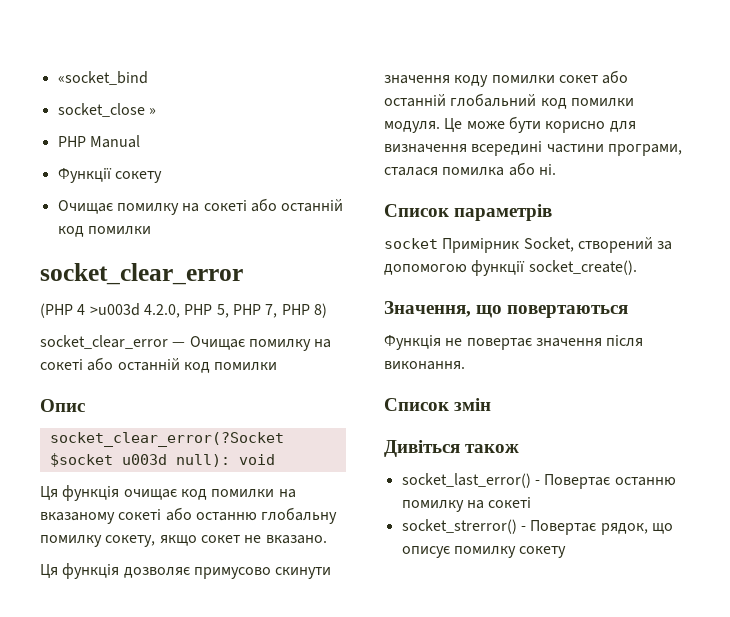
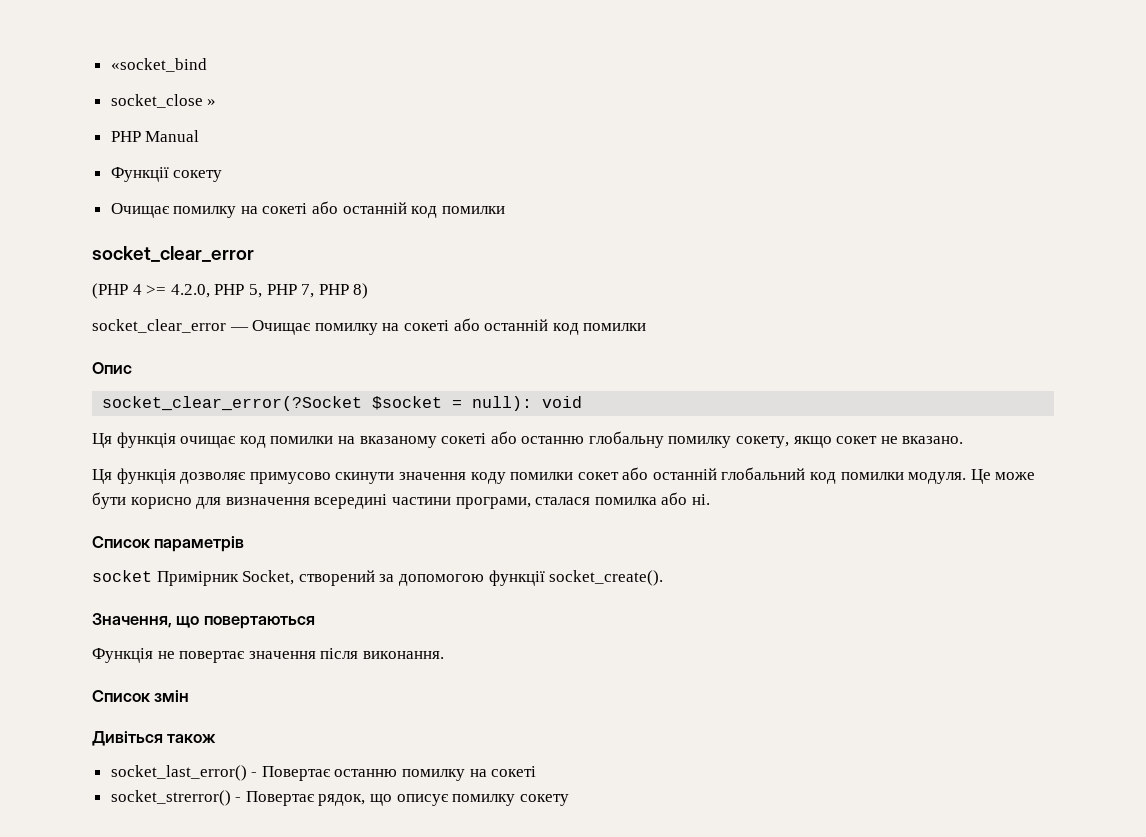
- (PHP 4 >u003d 4.2.0, PHP 5, PHP 7, PHP 8)
+ (PHP 4 >= 4.2.0, PHP 5, PHP 7, PHP 8)
- socket_clear_error(?Socket $socket u003d null): void
+ socket_clear_error(?Socket $socket = null): void

